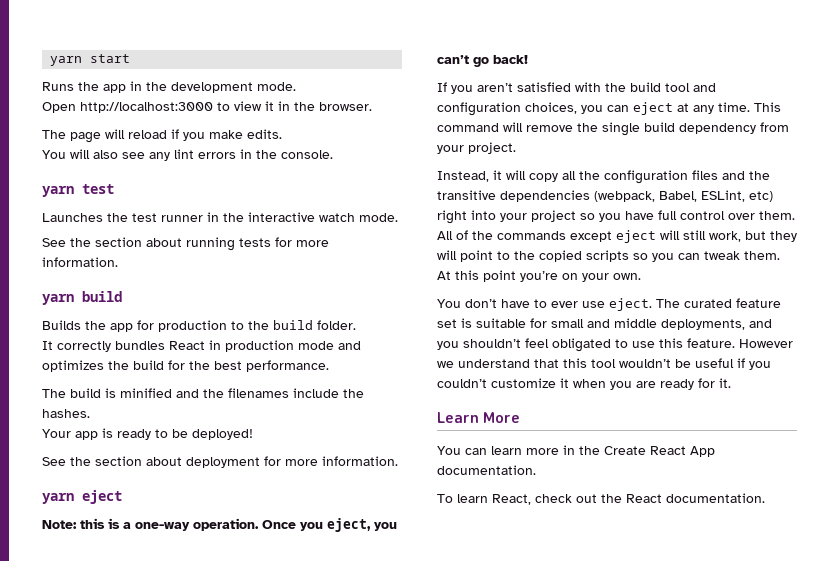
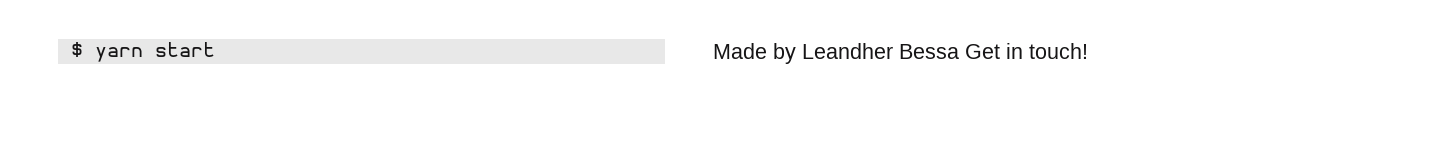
- yarn start
+ $ yarn start
- Runs the app in the development mode.
- Open http://localhost:3000 to view it in the browser.
- The page will reload if you make edits.
- You will also see any lint errors in the console.
- yarn test
- Launches the test runner in the interactive watch mode.
- See the section about running tests for more information.
- yarn build
- Builds the app for production to the build folder.
- It correctly bundles React in production mode and optimizes the build for the best performance.
- The build is minified and the filenames include the hashes.
- Your app is ready to be deployed!
- See the section about deployment for more information.
- yarn eject
- Note: this is a one-way operation. Once you eject, you can’t go back!
- If you aren’t satisfied with the build tool and configuration choices, you can eject at any time. This command will remove the single build dependency from your project.
- Instead, it will copy all the configuration files and the transitive dependencies (webpack, Babel, ESLint, etc) right into your project so you have full control over them. All of the commands except eject will still work, but they will point to the copied scripts so you can tweak them. At this point you’re on your own.
- You don’t have to ever use eject. The curated feature set is suitable for small and middle deployments, and you shouldn’t feel obligated to use this feature. However we understand that this tool wouldn’t be useful if you couldn’t customize it when you are ready for it.
- Learn More
- You can learn more in the Create React App documentation.
- To learn React, check out the React documentation.
+ Made by Leandher Bessa Get in touch!

